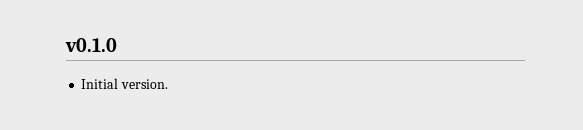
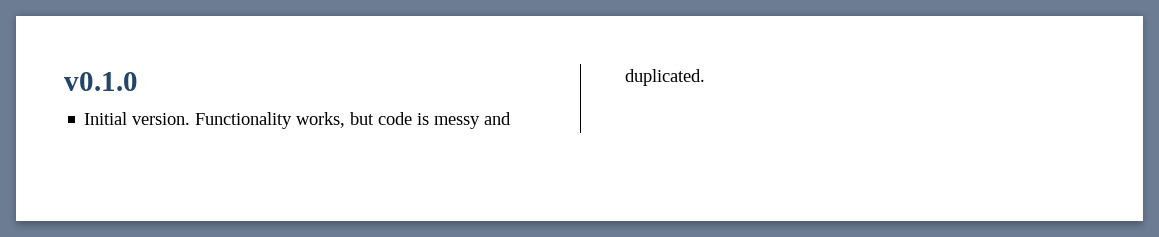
+ Functionality works, but code is messy and duplicated.

